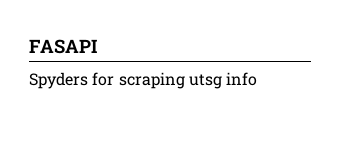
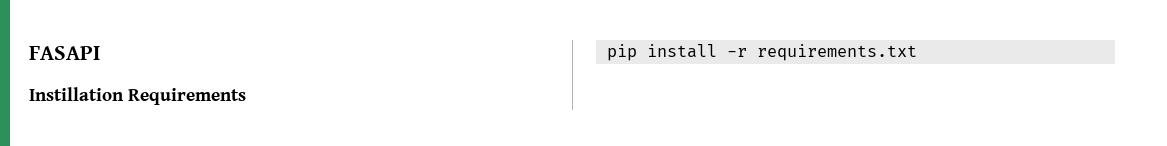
- Spyders for scraping utsg info
+ Instillation Requirements
+ pip install -r requirements.txt

